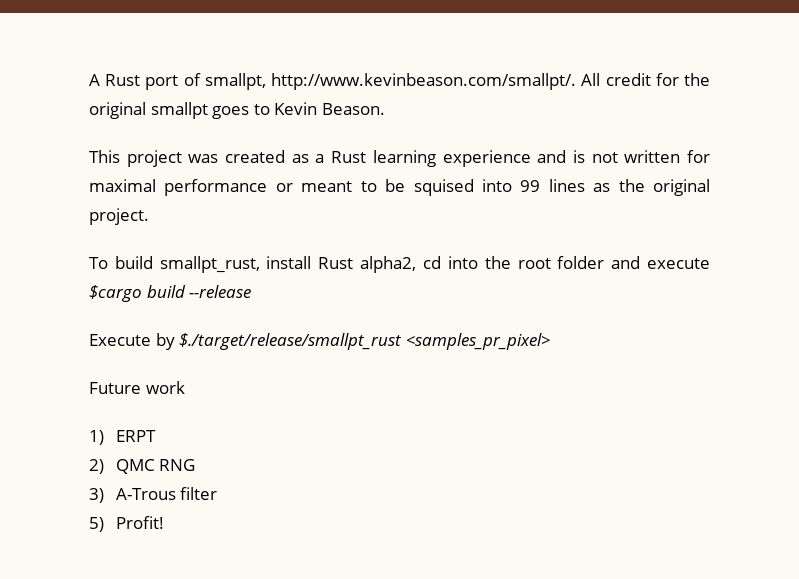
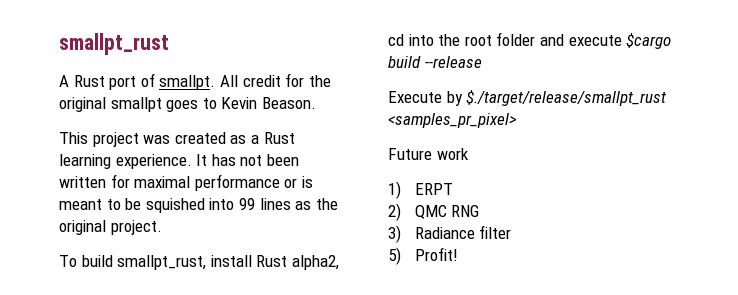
+ smallpt_rust
- A Rust port of smallpt, http://www.kevinbeason.com/smallpt/. All credit for the original smallpt goes to Kevin Beason.
+ A Rust port of smallpt. All credit for the original smallpt goes to Kevin Beason.
- This project was created as a Rust learning experience and is not written for maximal performance or meant to be squised into 99 lines as the original project.
+ This project was created as a Rust learning experience. It has not been written for maximal performance or is meant to be squished into 99 lines as the original project.
- 3) A-Trous filter
+ 3) Radiance filter

